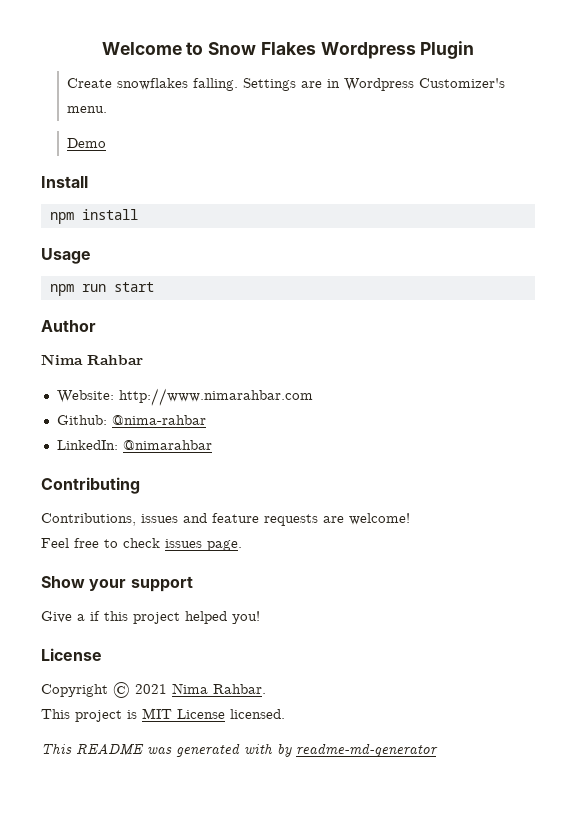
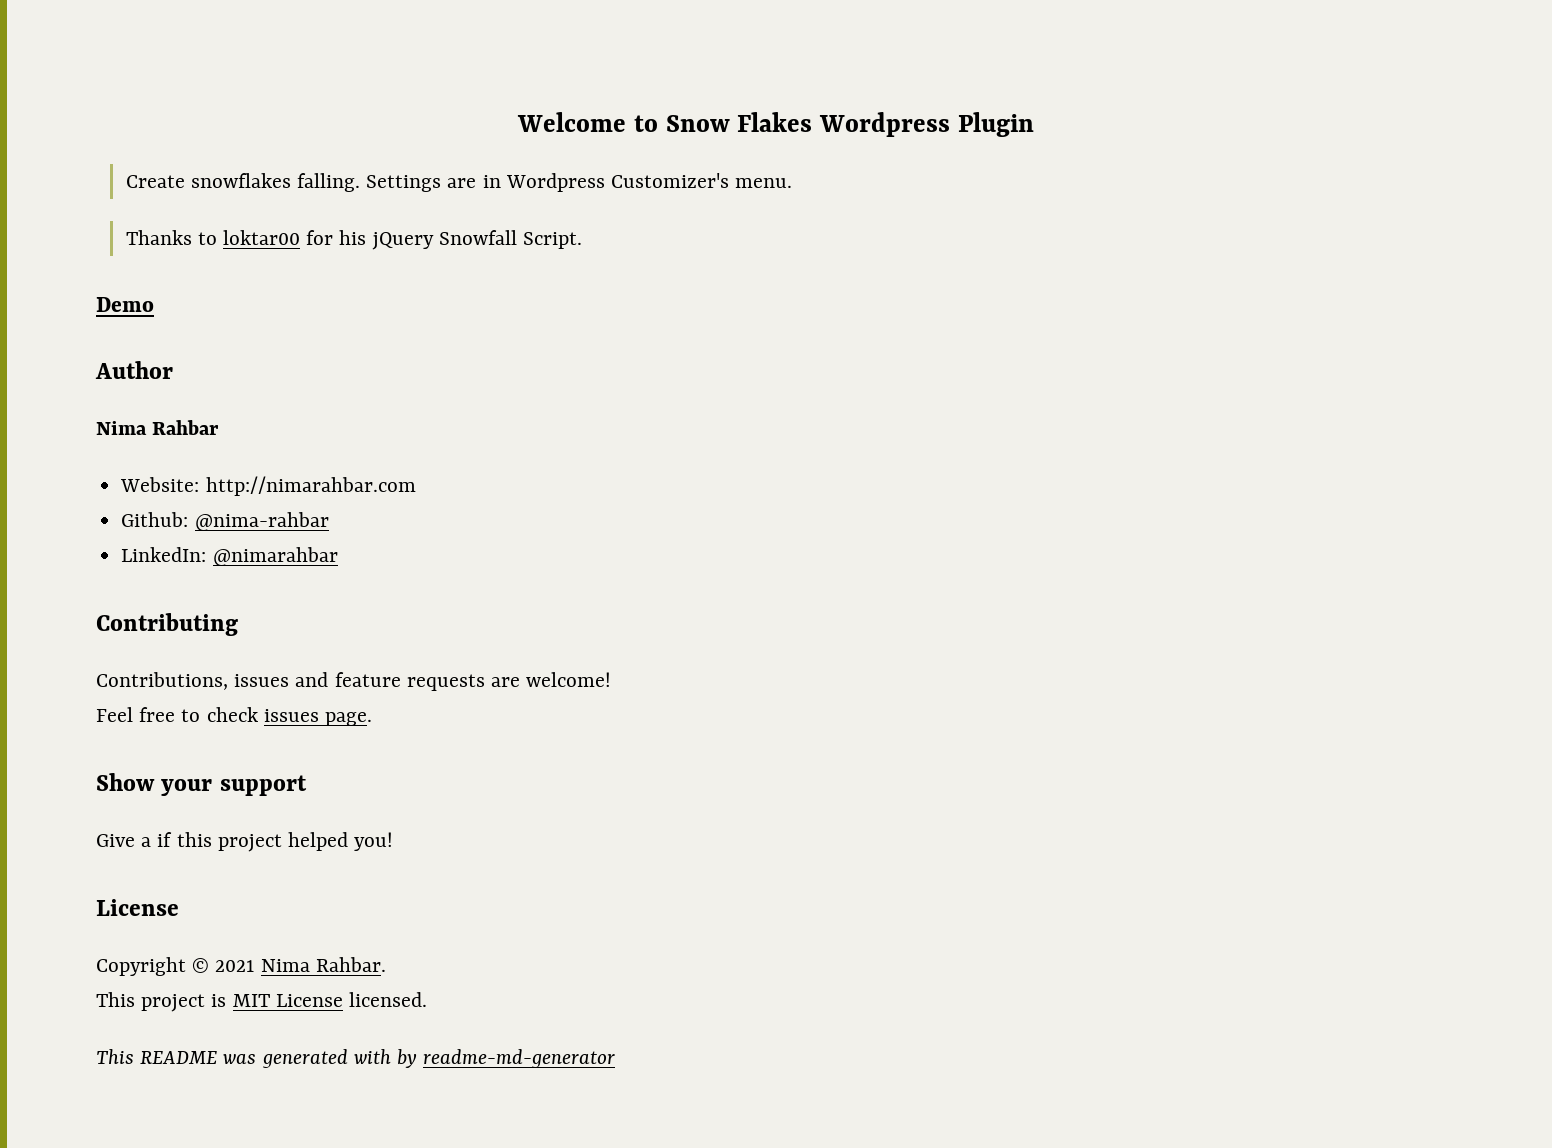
+ Thanks to loktar00 for his jQuery Snowfall Script.
  Demo
- Install
- npm install
- Usage
- npm run start
- Website: http://www.nimarahbar.com
+ Website: http://nimarahbar.com

